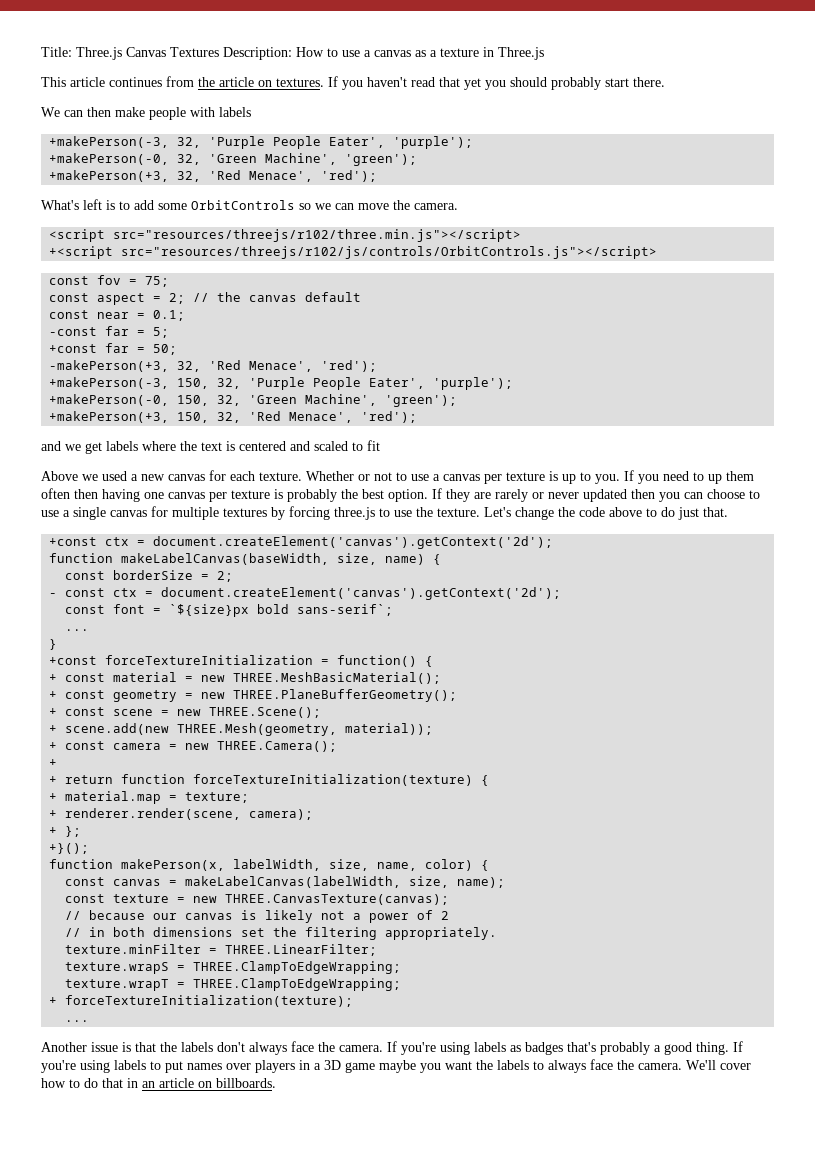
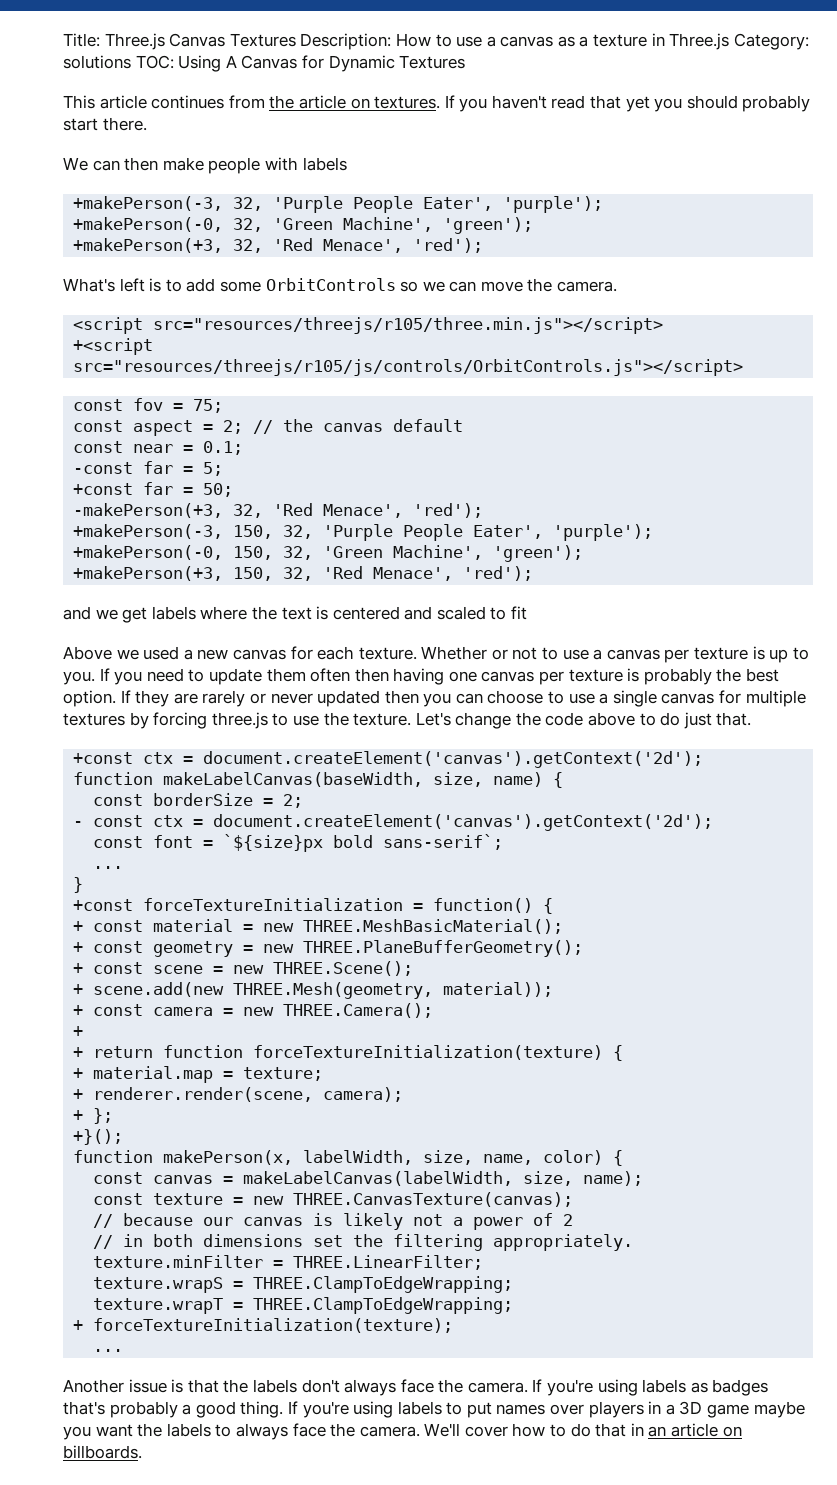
- Title: Three.js Canvas Textures Description: How to use a canvas as a texture in Three.js
+ Title: Three.js Canvas Textures Description: How to use a canvas as a texture in Three.js Category: solutions TOC: Using A Canvas for Dynamic Textures
- <script src="resources/threejs/r102/three.min.js"></script>
+ <script src="resources/threejs/r105/three.min.js"></script>
- +<script src="resources/threejs/r102/js/controls/OrbitControls.js"></script>
+ +<script src="resources/threejs/r105/js/controls/OrbitControls.js"></script>
- If you need to up them often then having one canvas per texture is probably the best option.
+ If you need to update them often then having one canvas per texture is probably the best option.

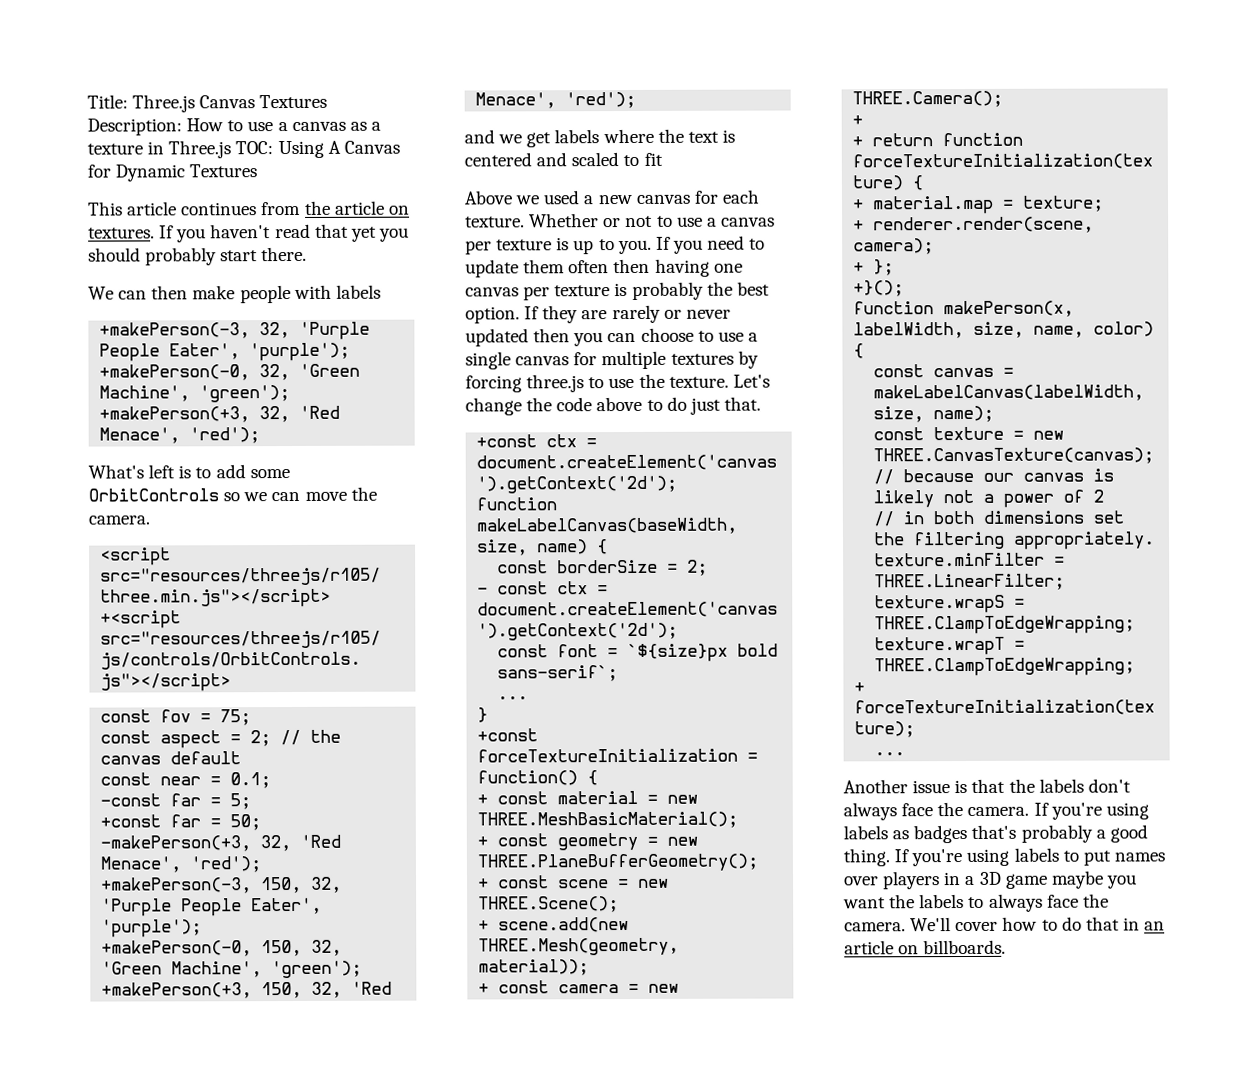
- Title: Three.js Canvas Textures Description: How to use a canvas as a texture in Three.js Category: solutions TOC: Using A Canvas for Dynamic Textures
+ Title: Three.js Canvas Textures Description: How to use a canvas as a texture in Three.js TOC: Using A Canvas for Dynamic Textures

